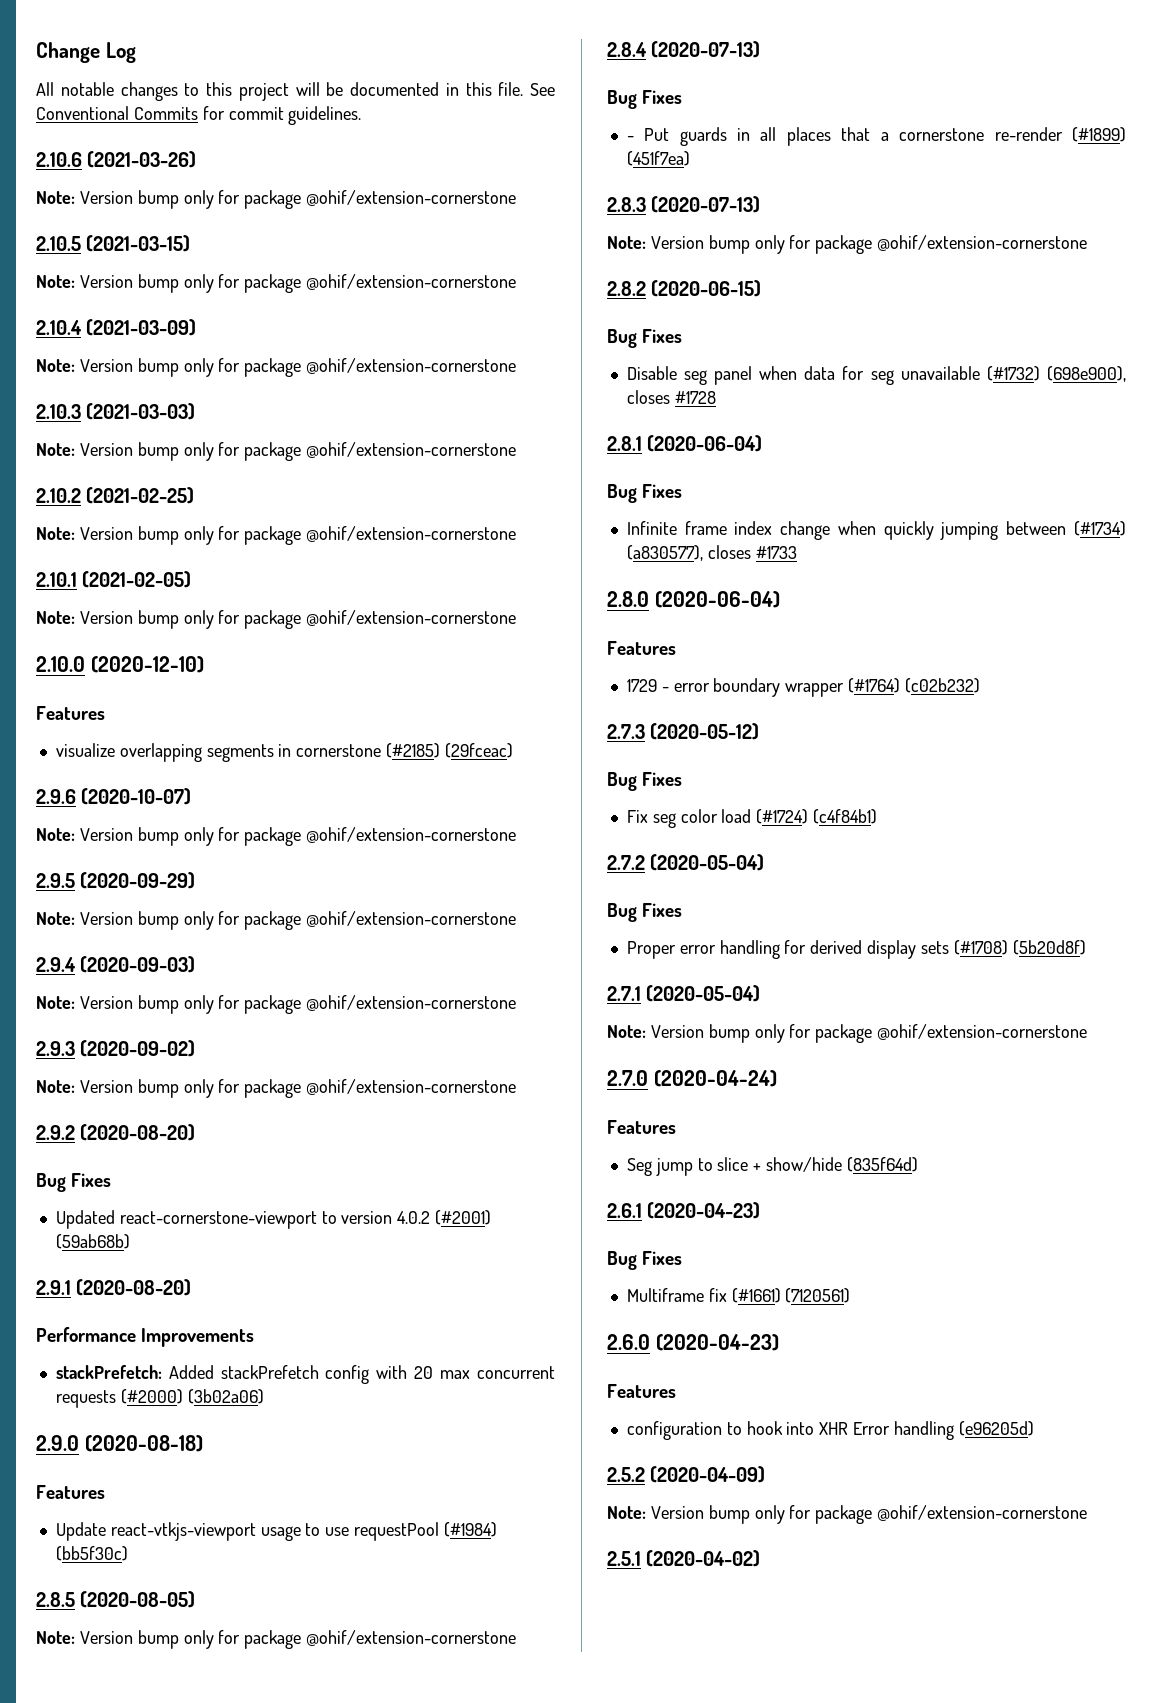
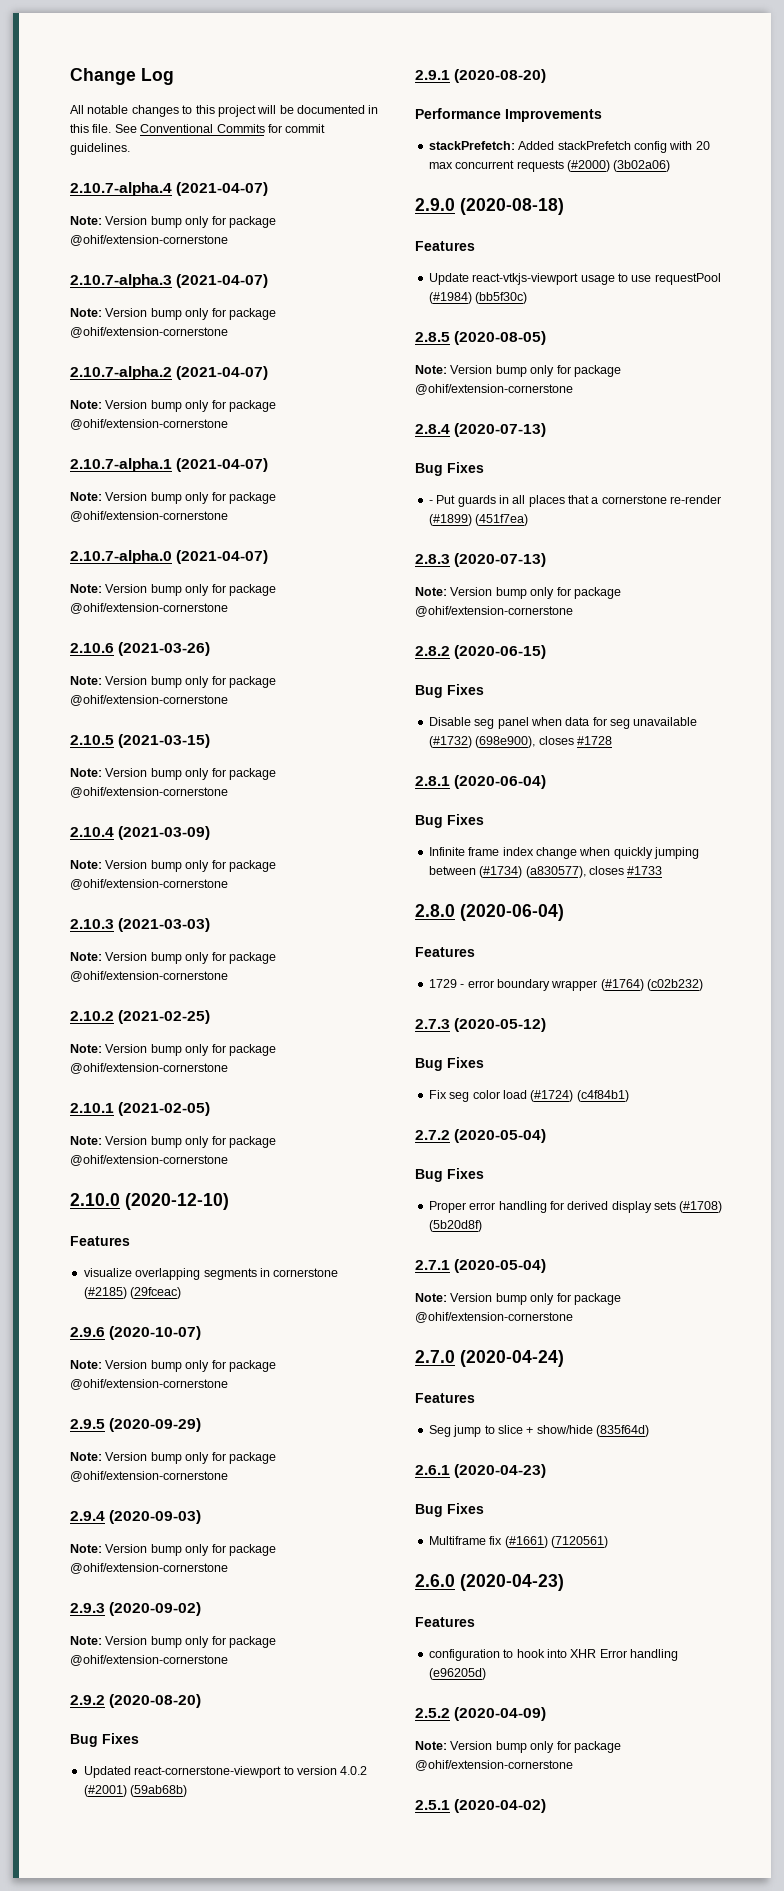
+ 2.10.7-alpha.4 (2021-04-07)
+ Note: Version bump only for package @ohif/extension-cornerstone
+ 2.10.7-alpha.3 (2021-04-07)
+ Note: Version bump only for package @ohif/extension-cornerstone
+ 2.10.7-alpha.2 (2021-04-07)
+ Note: Version bump only for package @ohif/extension-cornerstone
+ 2.10.7-alpha.1 (2021-04-07)
+ Note: Version bump only for package @ohif/extension-cornerstone
+ 2.10.7-alpha.0 (2021-04-07)
+ Note: Version bump only for package @ohif/extension-cornerstone

